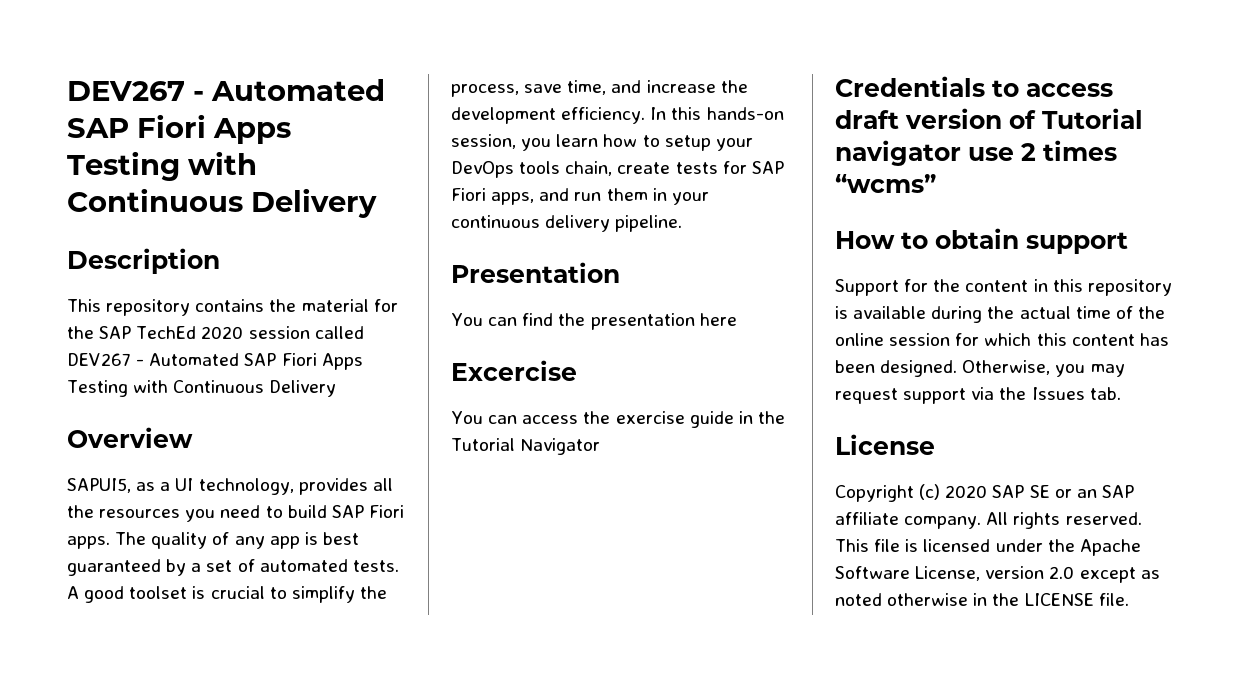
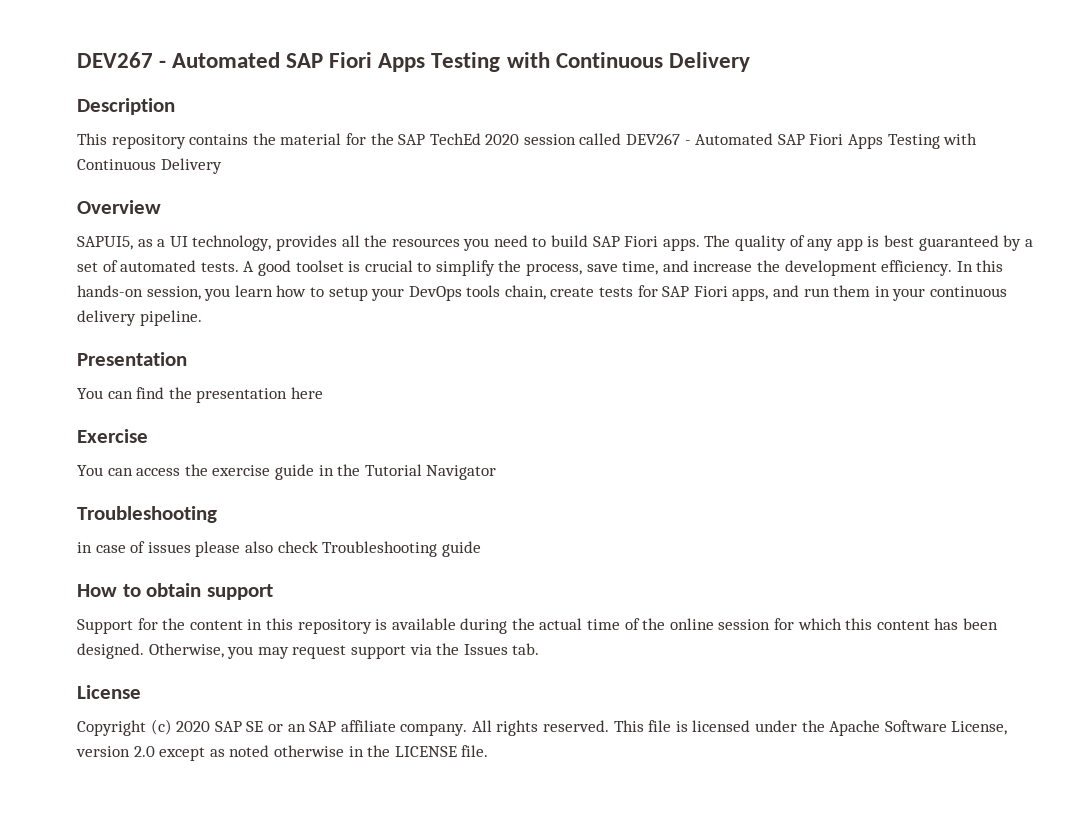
- Excercise
+ Exercise
  You can access the exercise guide in the Tutorial Navigator
- Credentials to access draft version of Tutorial navigator use 2 times “wcms”
+ Troubleshooting
+ in case of issues please also check Troubleshooting guide

